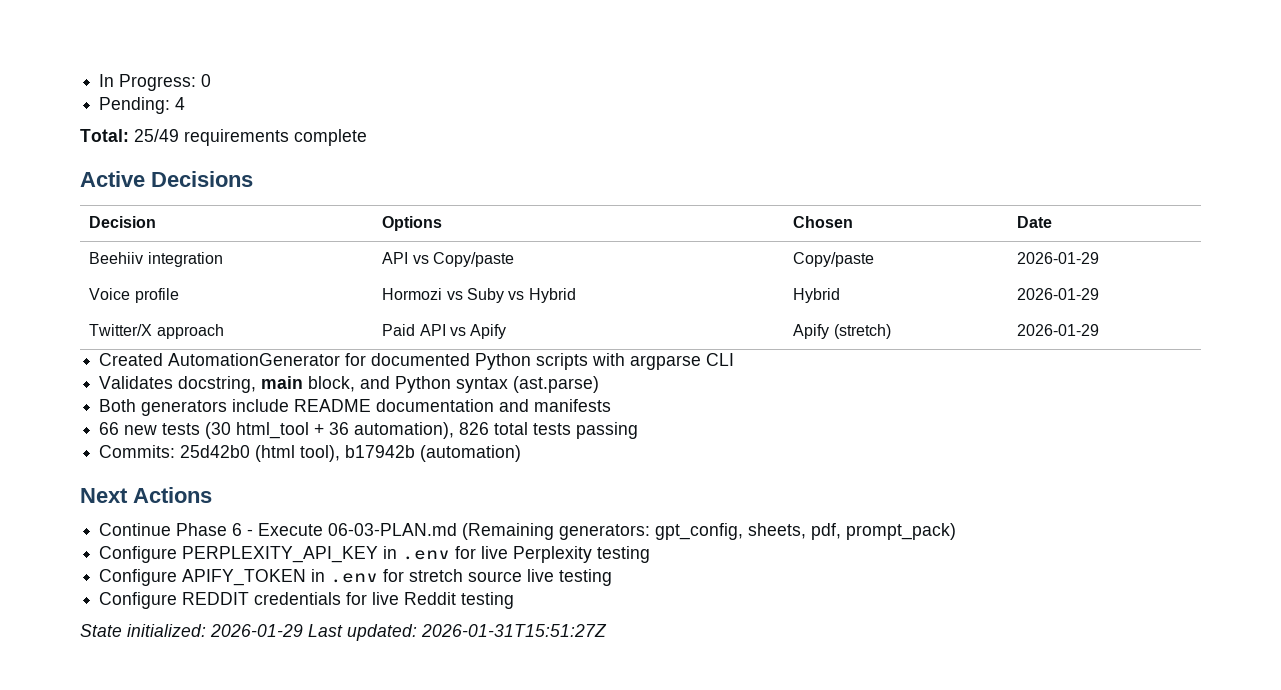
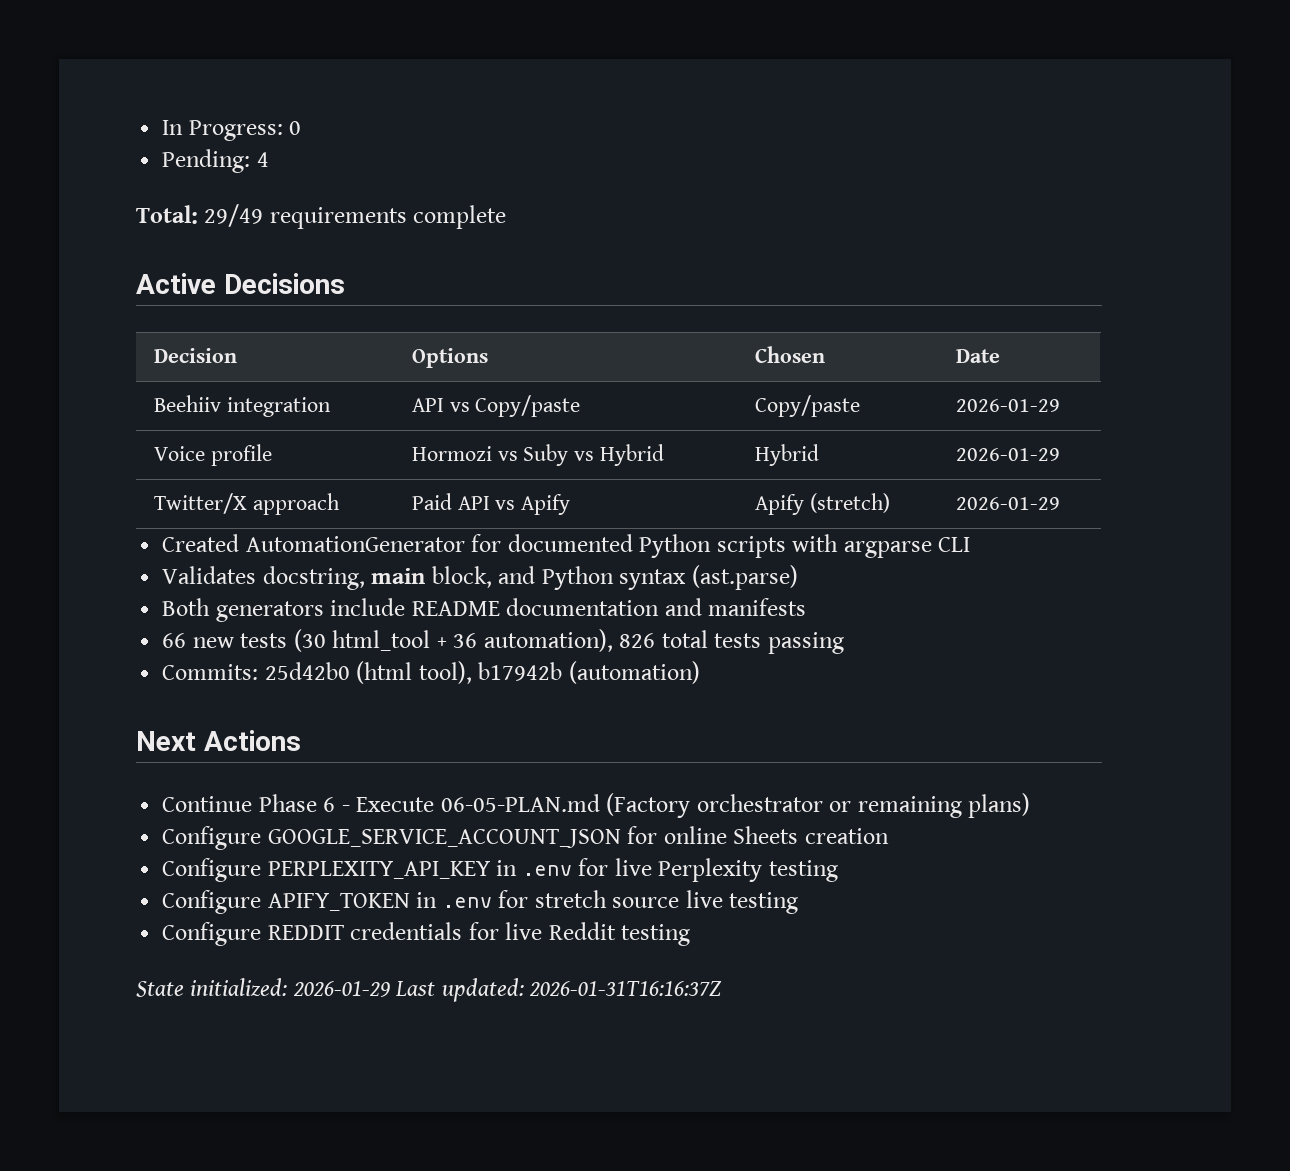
- Total: 25/49 requirements complete
+ Total: 29/49 requirements complete
- Continue Phase 6 - Execute 06-03-PLAN.md (Remaining generators: gpt_config, sheets, pdf, prompt_pack)
+ Continue Phase 6 - Execute 06-05-PLAN.md (Factory orchestrator or remaining plans)
+ Configure GOOGLE_SERVICE_ACCOUNT_JSON for online Sheets creation
- State initialized: 2026-01-29 Last updated: 2026-01-31T15:51:27Z
+ State initialized: 2026-01-29 Last updated: 2026-01-31T16:16:37Z

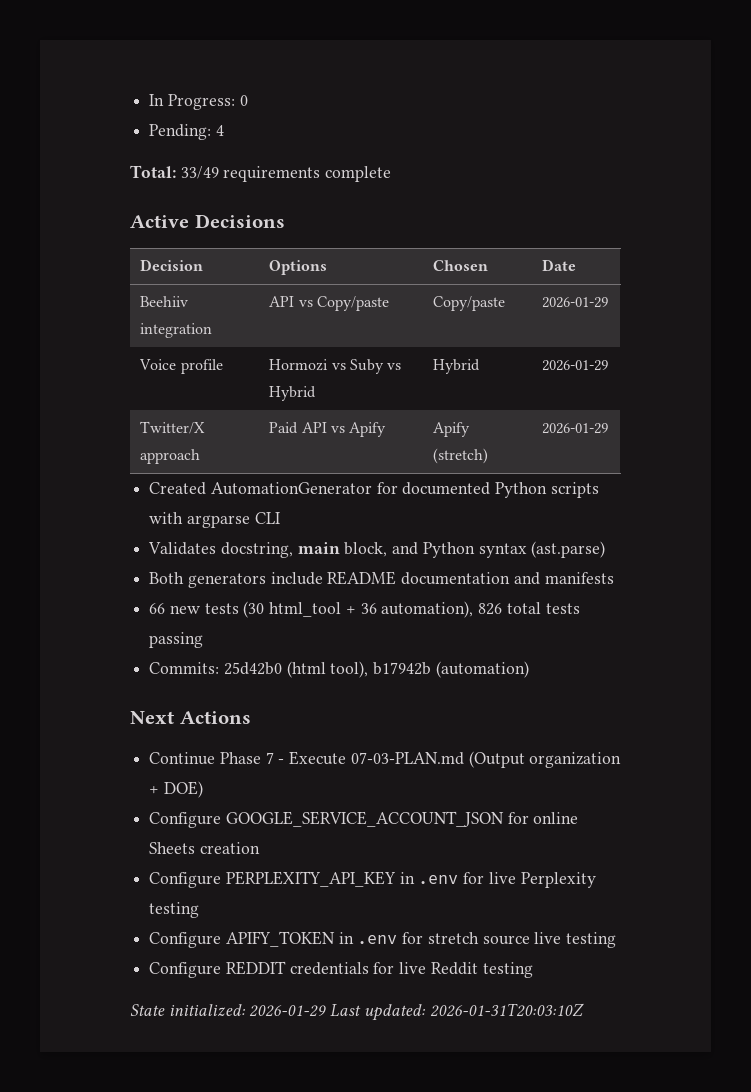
- Total: 29/49 requirements complete
+ Total: 33/49 requirements complete
- Continue Phase 6 - Execute 06-05-PLAN.md (Factory orchestrator or remaining plans)
+ Continue Phase 7 - Execute 07-03-PLAN.md (Output organization + DOE)
- State initialized: 2026-01-29 Last updated: 2026-01-31T16:16:37Z
+ State initialized: 2026-01-29 Last updated: 2026-01-31T20:03:10Z

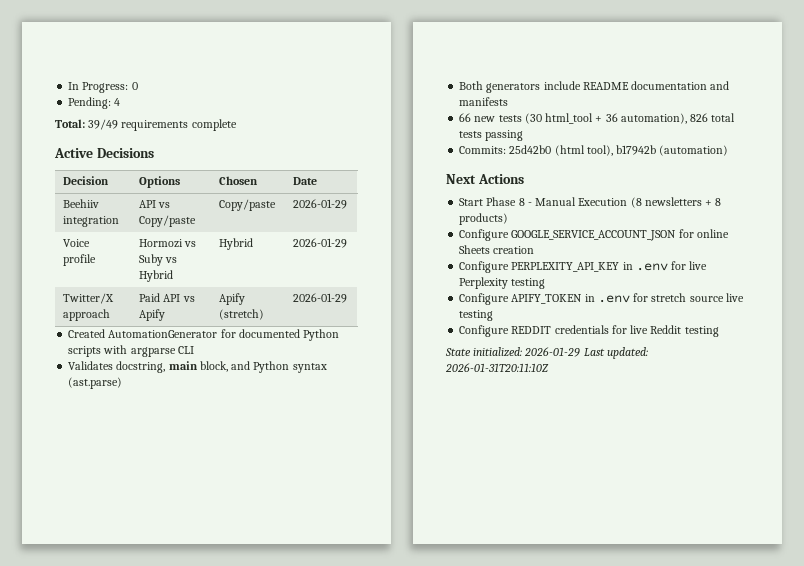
- Total: 33/49 requirements complete
+ Total: 39/49 requirements complete
- Continue Phase 7 - Execute 07-03-PLAN.md (Output organization + DOE)
+ Start Phase 8 - Manual Execution (8 newsletters + 8 products)
- State initialized: 2026-01-29 Last updated: 2026-01-31T20:03:10Z
+ State initialized: 2026-01-29 Last updated: 2026-01-31T20:11:10Z

